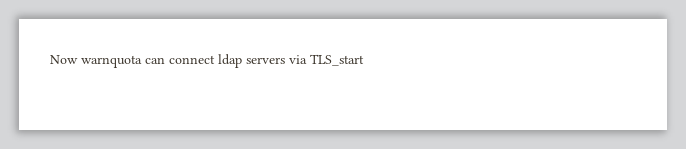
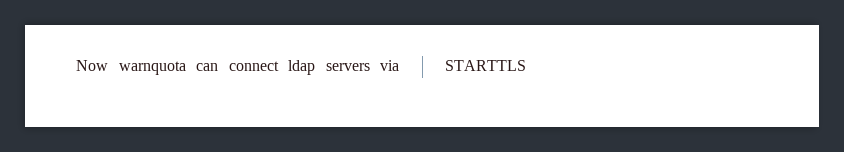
- Now warnquota can connect ldap servers via TLS_start
+ Now warnquota can connect ldap servers via STARTTLS

